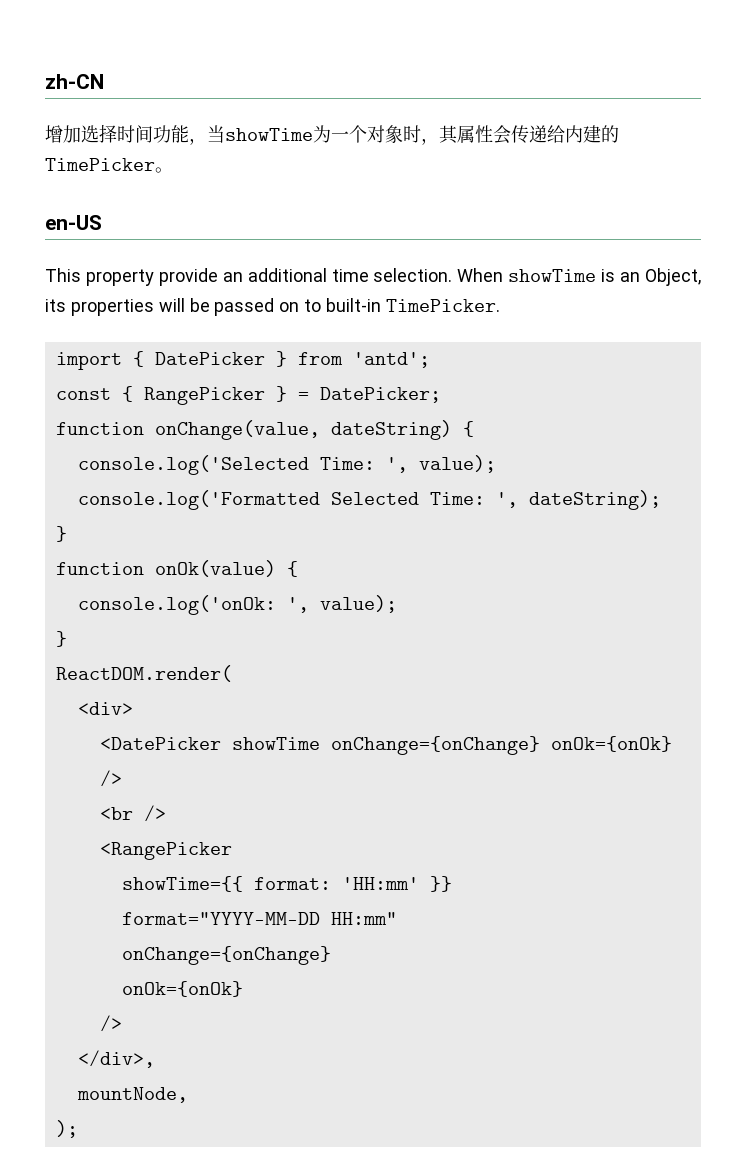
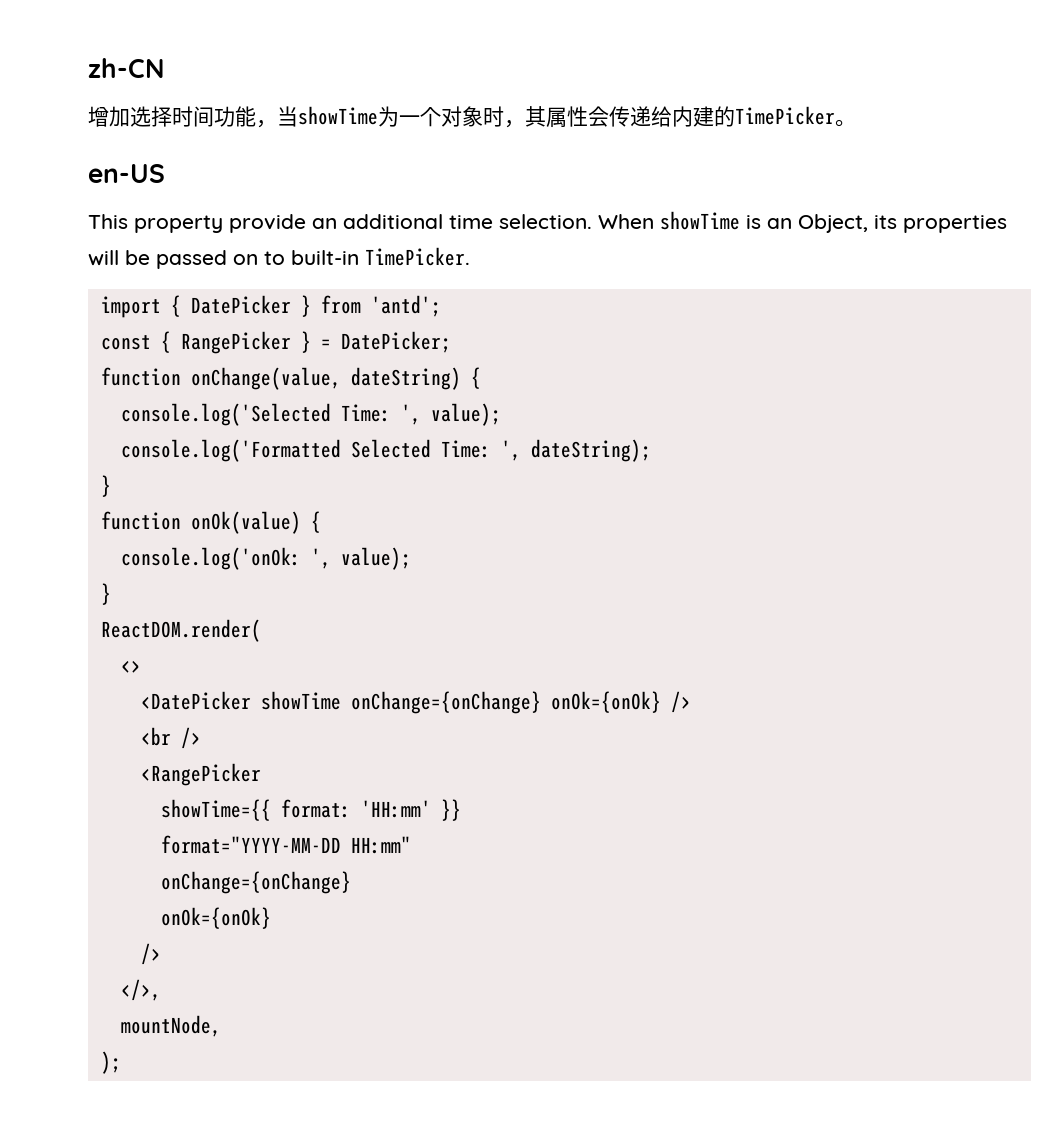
- <div>
+ <>
- </div>,
+ </>,

